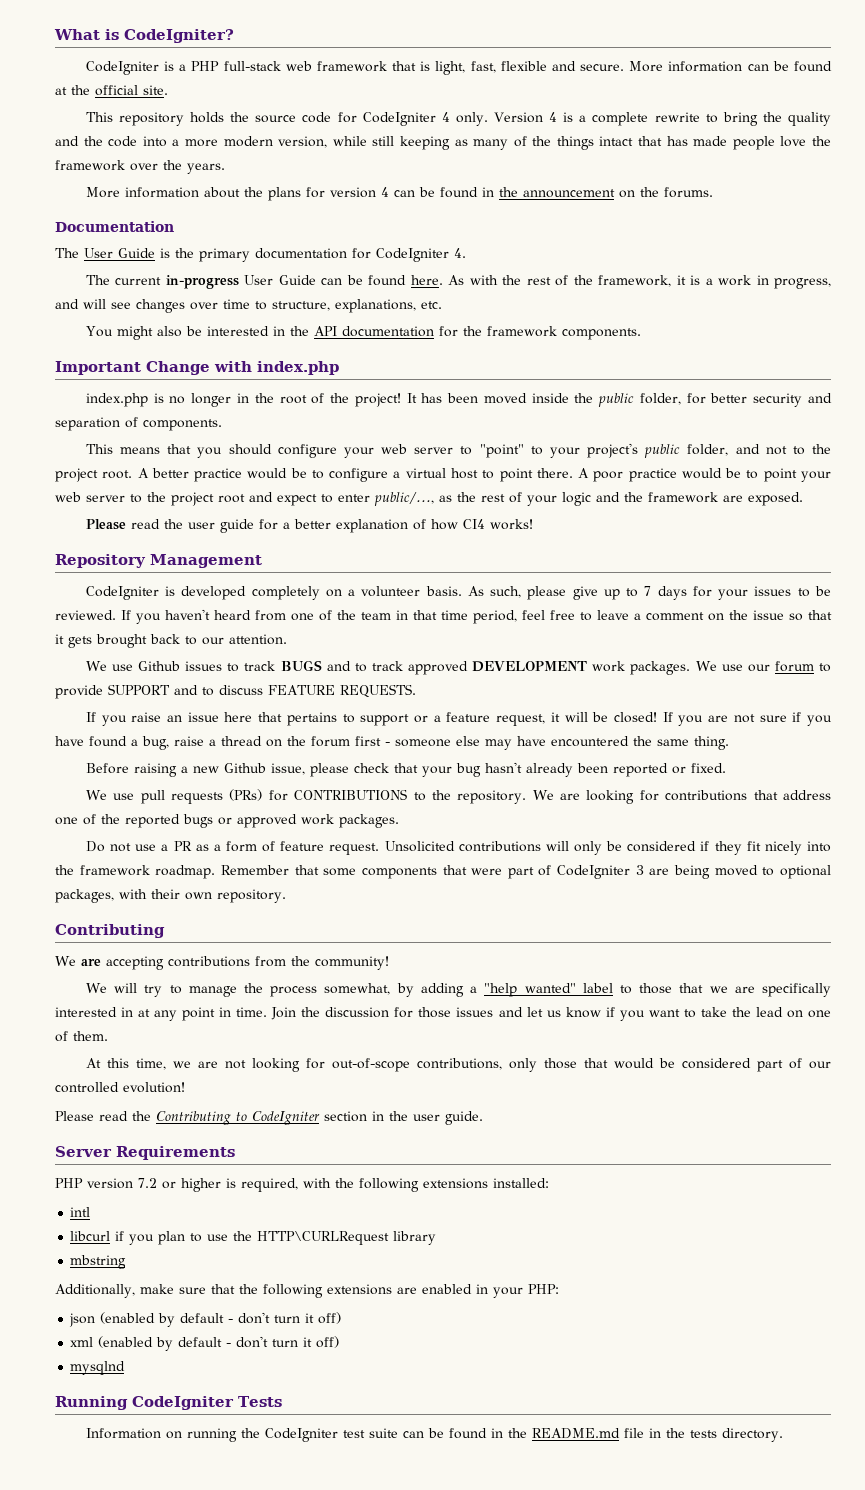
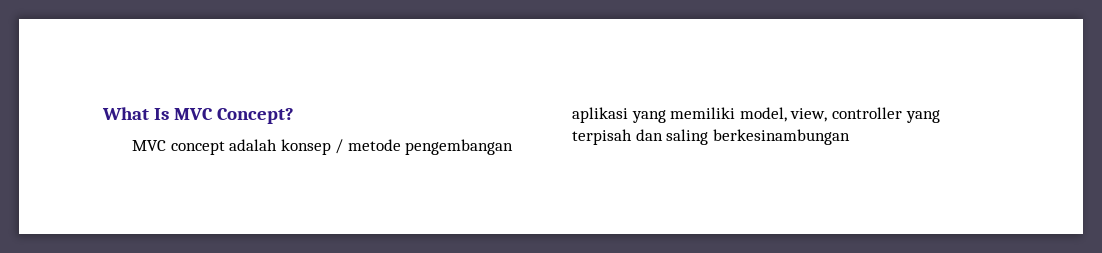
- What is CodeIgniter?
- CodeIgniter is a PHP full-stack web framework that is light, fast, flexible and secure. More information can be found at the official site.
- This repository holds the source code for CodeIgniter 4 only. Version 4 is a complete rewrite to bring the quality and the code into a more modern version, while still keeping as many of the things intact that has made people love the framework over the years.
- More information about the plans for version 4 can be found in the announcement on the forums.
- Documentation
- The User Guide is the primary documentation for CodeIgniter 4.
- The current in-progress User Guide can be found here. As with the rest of the framework, it is a work in progress, and will see changes over time to structure, explanations, etc.
- You might also be interested in the API documentation for the framework components.
- Important Change with index.php
- index.php is no longer in the root of the project! It has been moved inside the public folder, for better security and separation of components.
- This means that you should configure your web server to "point" to your project's public folder, and not to the project root. A better practice would be to configure a virtual host to point there. A poor practice would be to point your web server to the project root and expect to enter public/..., as the rest of your logic and the framework are exposed.
- Please read the user guide for a better explanation of how CI4 works!
- Repository Management
- CodeIgniter is developed completely on a volunteer basis. As such, please give up to 7 days for your issues to be reviewed. If you haven't heard from one of the team in that time period, feel free to leave a comment on the issue so that it gets brought back to our attention.
- We use Github issues to track BUGS and to track approved DEVELOPMENT work packages. We use our forum to provide SUPPORT and to discuss FEATURE REQUESTS.
- If you raise an issue here that pertains to support or a feature request, it will be closed! If you are not sure if you have found a bug, raise a thread on the forum first - someone else may have encountered the same thing.
- Before raising a new Github issue, please check that your bug hasn't already been reported or fixed.
- We use pull requests (PRs) for CONTRIBUTIONS to the repository. We are looking for contributions that address one of the reported bugs or approved work packages.
- Do not use a PR as a form of feature request. Unsolicited contributions will only be considered if they fit nicely into the framework roadmap. Remember that some components that were part of CodeIgniter 3 are being moved to optional packages, with their own repository.
- Contributing
- We are accepting contributions from the community!
- We will try to manage the process somewhat, by adding a "help wanted" label to those that we are specifically interested in at any point in time. Join the discussion for those issues and let us know if you want to take the lead on one of them.
- At this time, we are not looking for out-of-scope contributions, only those that would be considered part of our controlled evolution!
- Please read the Contributing to CodeIgniter section in the user guide.
- Server Requirements
- PHP version 7.2 or higher is required, with the following extensions installed:
- intl
- libcurl if you plan to use the HTTP\CURLRequest library
- mbstring
- Additionally, make sure that the following extensions are enabled in your PHP:
- json (enabled by default - don't turn it off)
- xml (enabled by default - don't turn it off)
- mysqlnd
- Running CodeIgniter Tests
- Information on running the CodeIgniter test suite can be found in the README.md file in the tests directory.
+ What Is MVC Concept?
+ MVC concept adalah konsep / metode pengembangan aplikasi yang memiliki model, view, controller yang terpisah dan saling berkesinambungan

